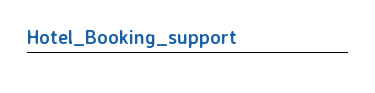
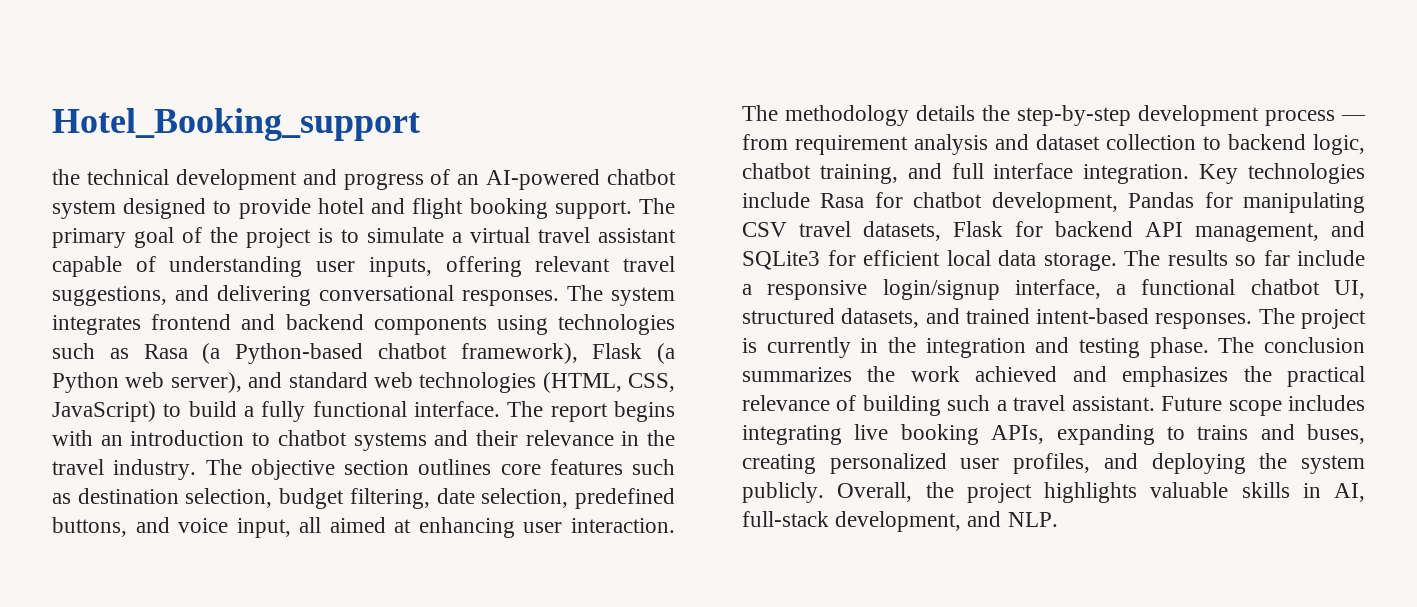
+ the technical development and progress of an AI-powered chatbot system designed to provide hotel and flight booking support. The primary goal of the project is to simulate a virtual travel assistant capable of understanding user inputs, offering relevant travel suggestions, and delivering conversational responses. The system integrates frontend and backend components using technologies such as Rasa (a Python-based chatbot framework), Flask (a Python web server), and standard web technologies (HTML, CSS, JavaScript) to build a fully functional interface. The report begins with an introduction to chatbot systems and their relevance in the travel industry. The objective section outlines core features such as destination selection, budget filtering, date selection, predefined buttons, and voice input, all aimed at enhancing user interaction. The methodology details the step-by-step development process — from requirement analysis and dataset collection to backend logic, chatbot training, and full interface integration. Key technologies include Rasa for chatbot development, Pandas for manipulating CSV travel datasets, Flask for backend API management, and SQLite3 for efficient local data storage. The results so far include a responsive login/signup interface, a functional chatbot UI, structured datasets, and trained intent-based responses. The project is currently in the integration and testing phase. The conclusion summarizes the work achieved and emphasizes the practical relevance of building such a travel assistant. Future scope includes integrating live booking APIs, expanding to trains and buses, creating personalized user profiles, and deploying the system publicly. Overall, the project highlights valuable skills in AI, full-stack development, and NLP.

